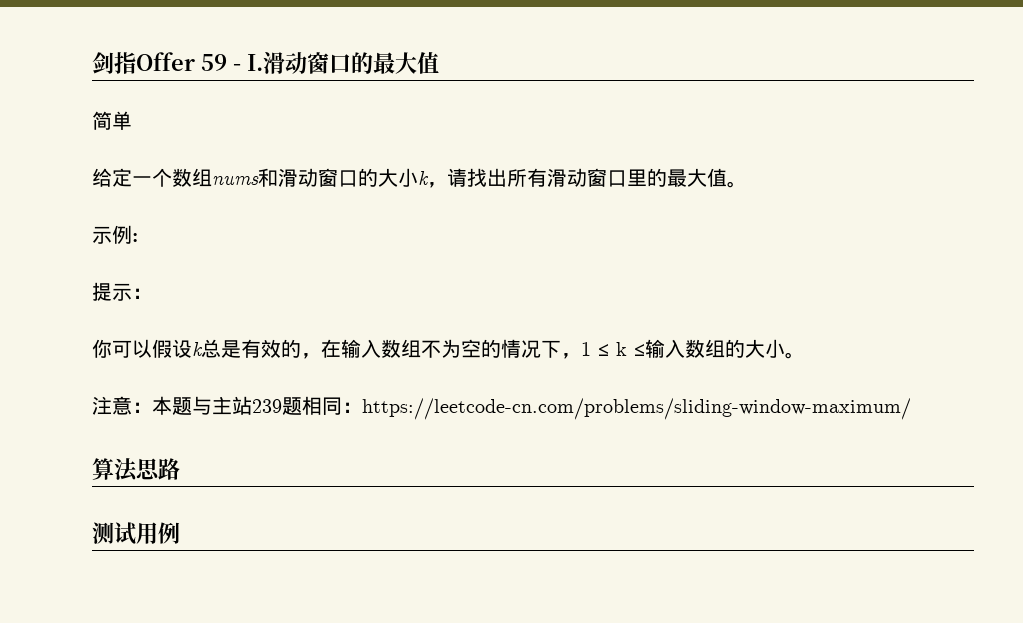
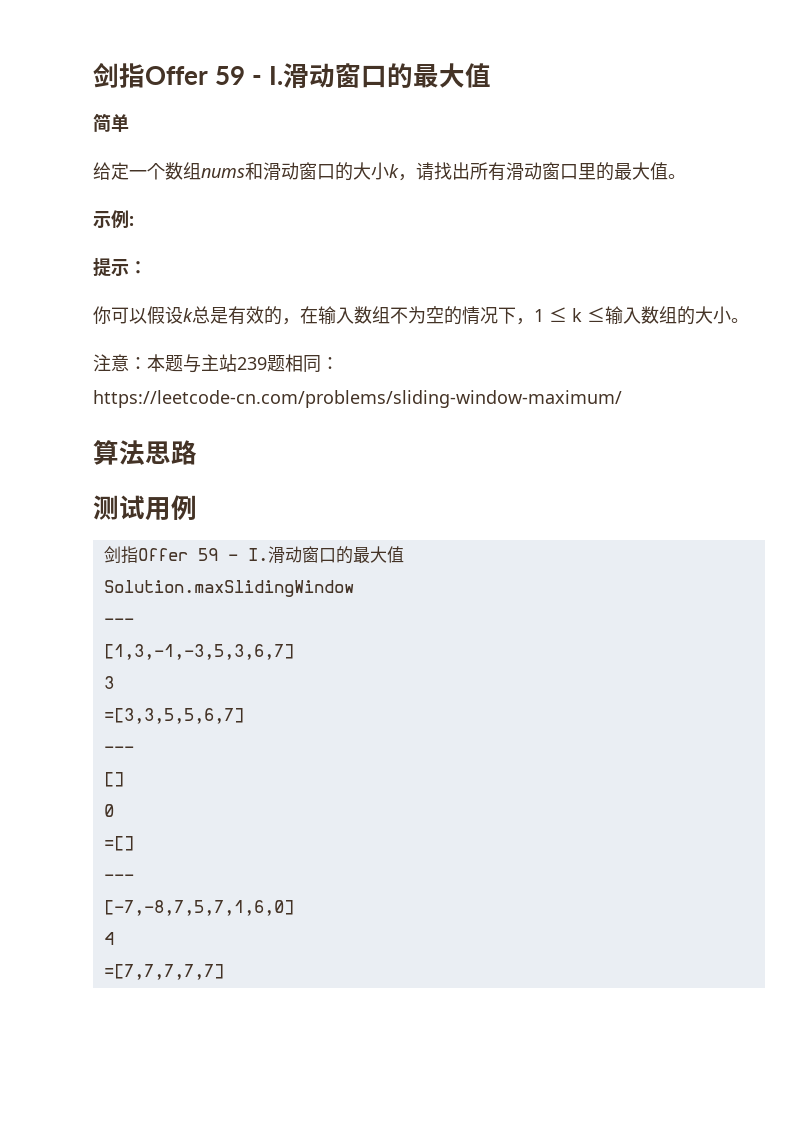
  测试用例
+ 剑指Offer 59 - I.滑动窗口的最大值
+ Solution.maxSlidingWindow
+ ---
+ [1,3,-1,-3,5,3,6,7]
+ 3
+ =[3,3,5,5,6,7]
+ ---
+ []
+ 0
+ =[]
+ ---
+ [-7,-8,7,5,7,1,6,0]
+ 4
+ =[7,7,7,7,7]

